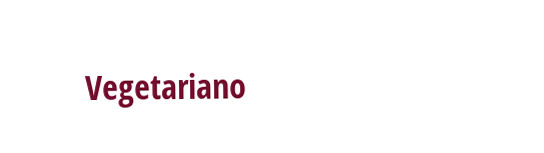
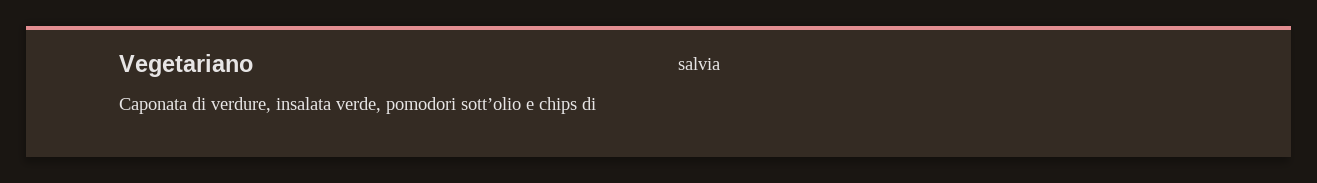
+ Caponata di verdure, insalata verde, pomodori sott’olio e chips di salvia

